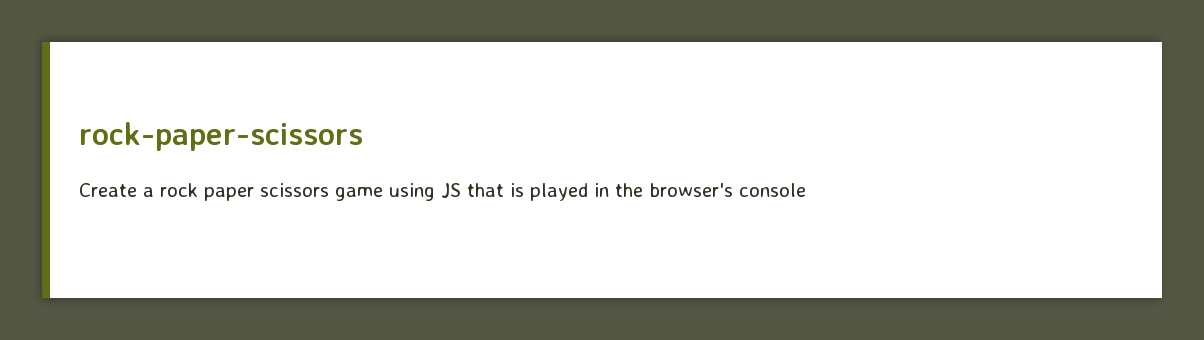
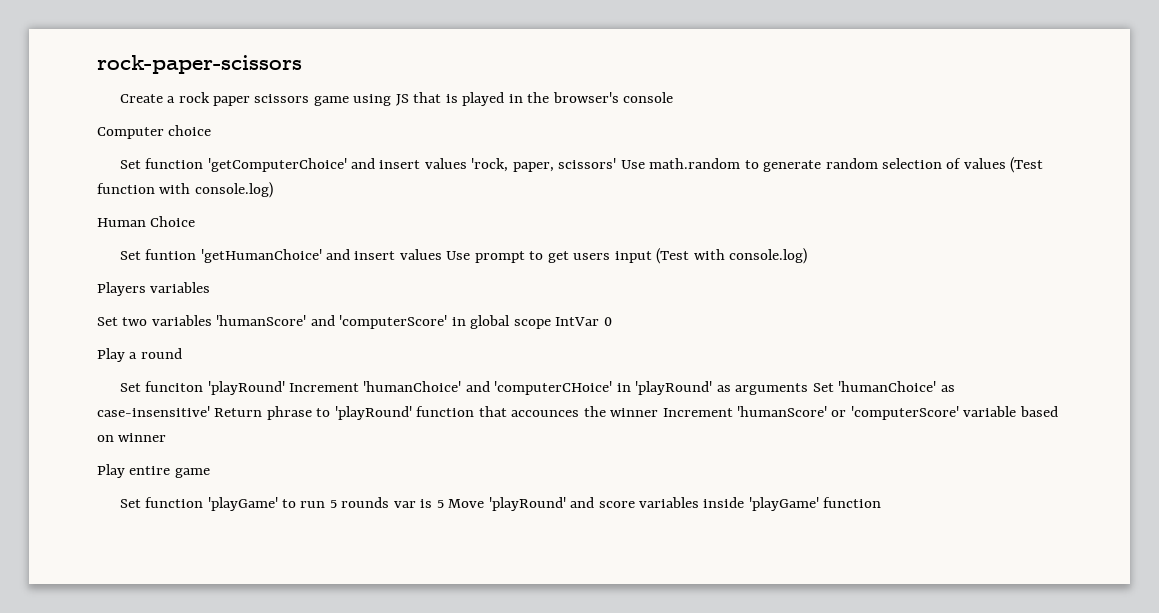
+ Computer choice
+ Set function 'getComputerChoice' and insert values 'rock, paper, scissors' Use math.random to generate random selection of values (Test function with console.log)
+ Human Choice
+ Set funtion 'getHumanChoice' and insert values Use prompt to get users input (Test with console.log)
+ Players variables
+ Set two variables 'humanScore' and 'computerScore' in global scope IntVar 0
+ Play a round
+ Set funciton 'playRound' Increment 'humanChoice' and 'computerCHoice' in 'playRound' as arguments Set 'humanChoice' as case-insensitive' Return phrase to 'playRound' function that accounces the winner Increment 'humanScore' or 'computerScore' variable based on winner
+ Play entire game
+ Set function 'playGame' to run 5 rounds var is 5 Move 'playRound' and score variables inside 'playGame' function

